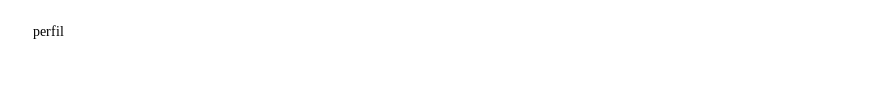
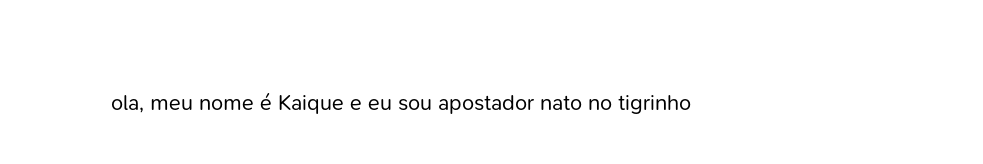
- perfil
+ ola, meu nome é Kaique e eu sou apostador nato no tigrinho

